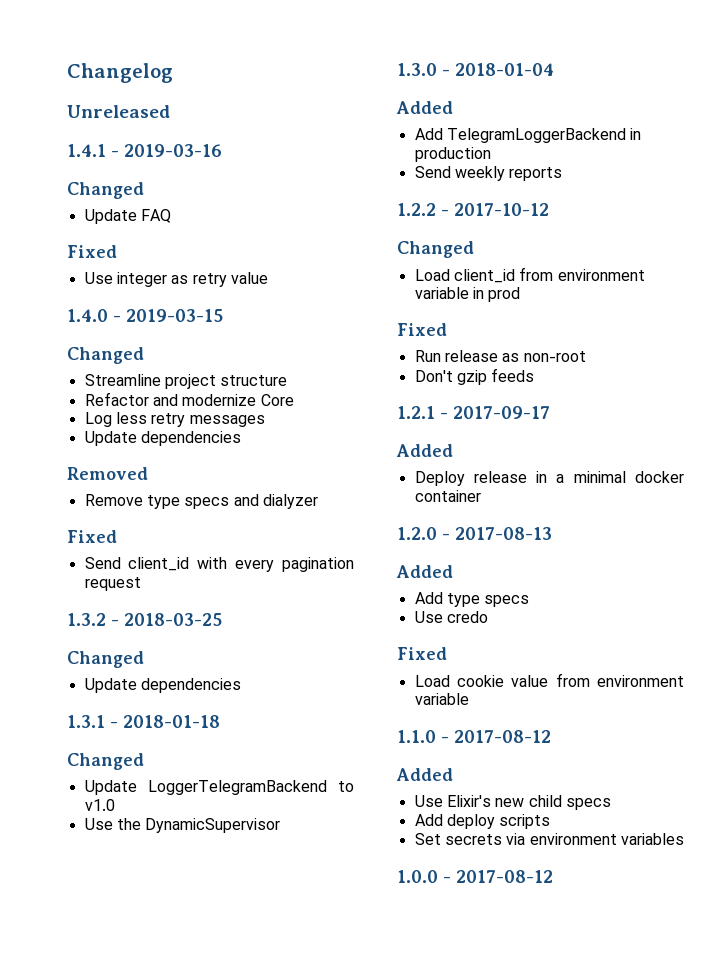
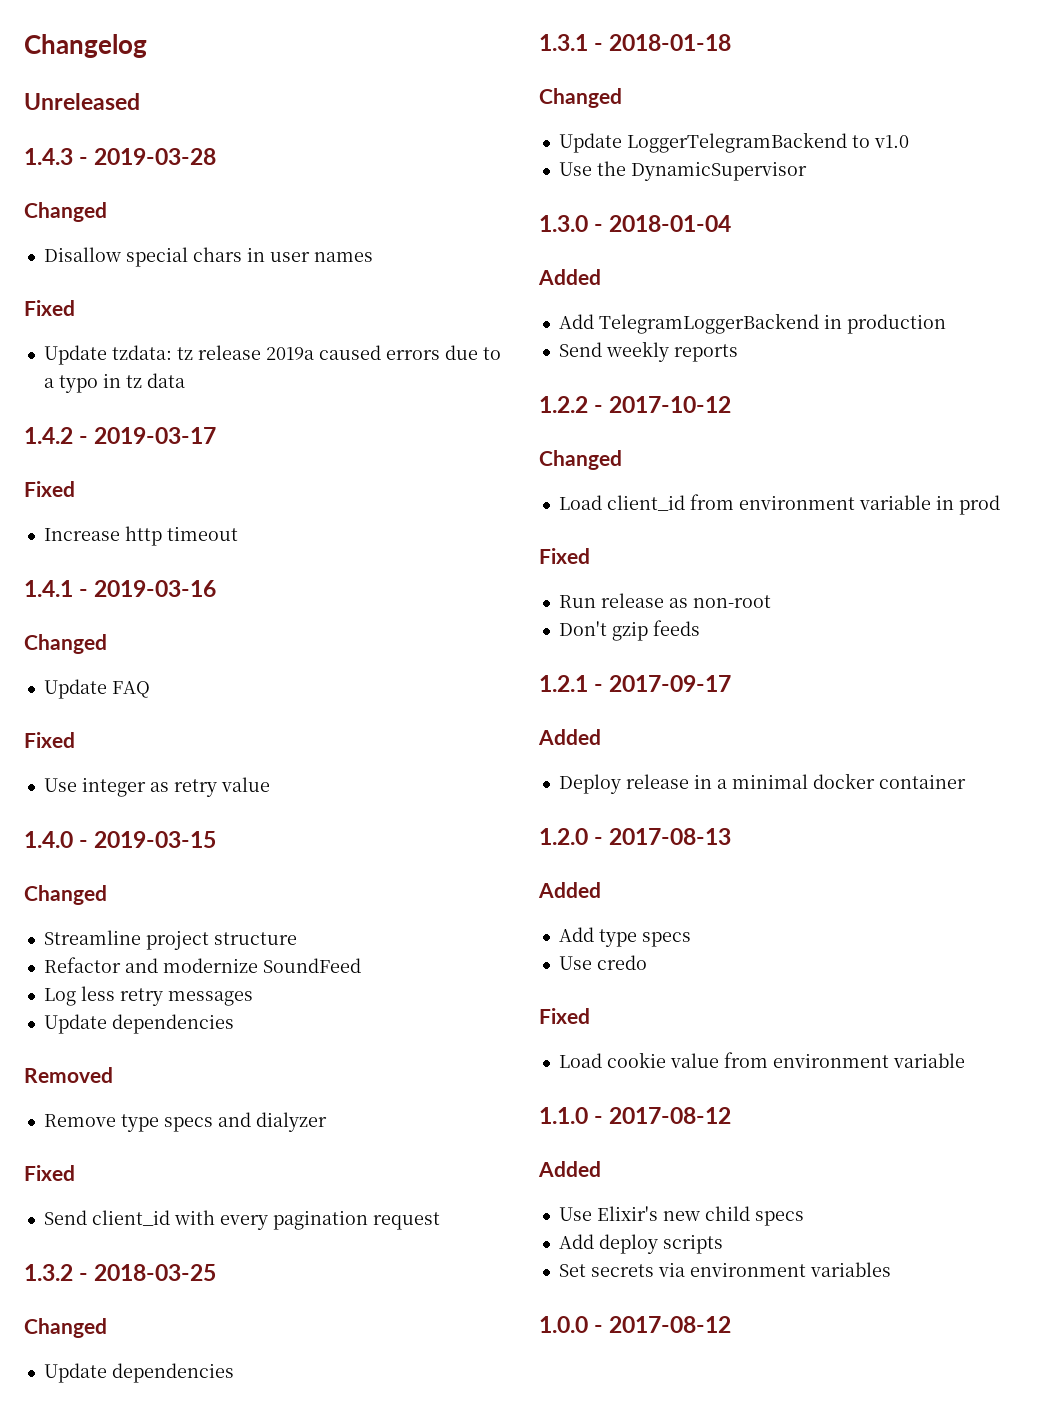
+ 1.4.3 - 2019-03-28
+ Changed
+ Disallow special chars in user names
+ Fixed
+ Update tzdata: tz release 2019a caused errors due to a typo in tz data
+ 1.4.2 - 2019-03-17
+ Fixed
+ Increase http timeout
- Refactor and modernize Core
+ Refactor and modernize SoundFeed

